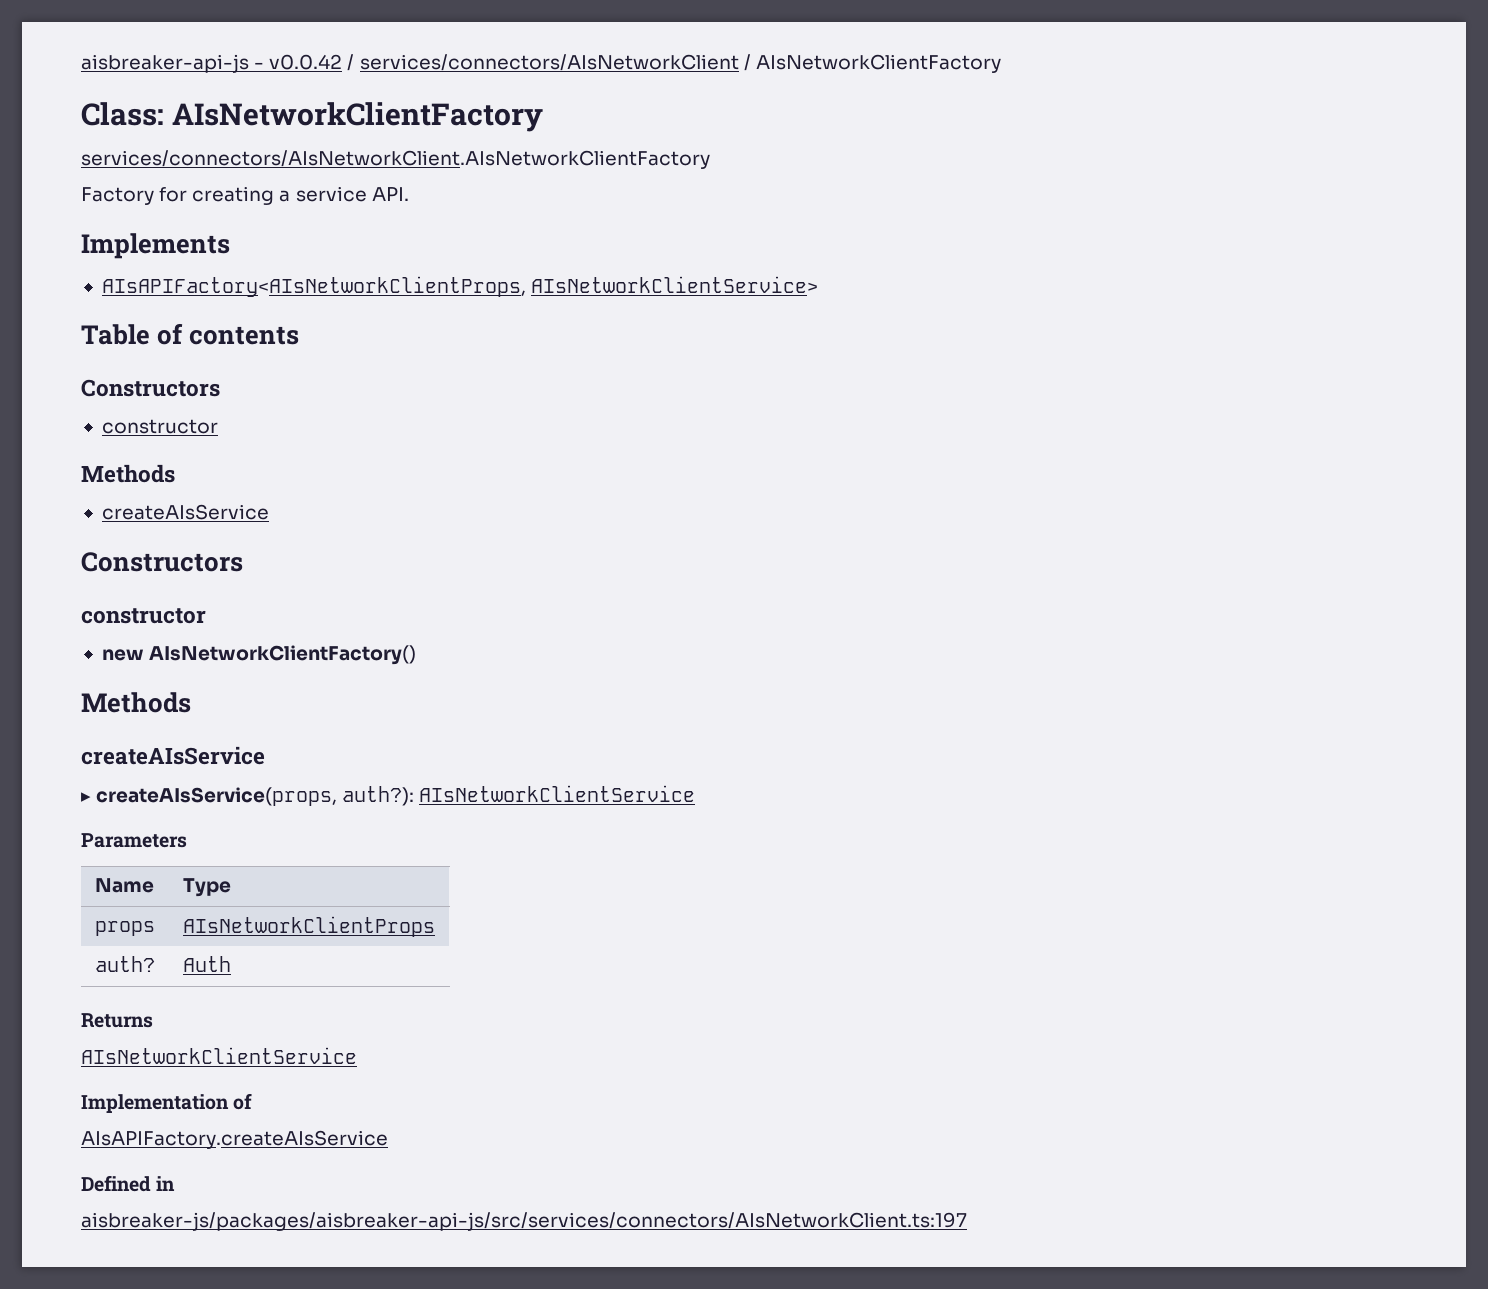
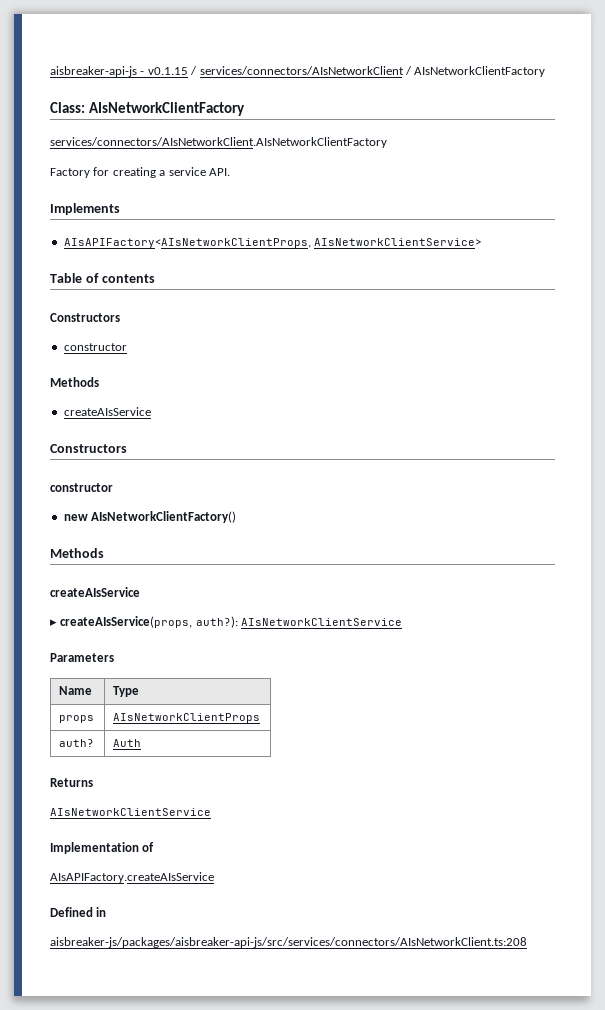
- aisbreaker-api-js - v0.0.42 / services/connectors/AIsNetworkClient / AIsNetworkClientFactory
+ aisbreaker-api-js - v0.1.15 / services/connectors/AIsNetworkClient / AIsNetworkClientFactory
- aisbreaker-js/packages/aisbreaker-api-js/src/services/connectors/AIsNetworkClient.ts:197
+ aisbreaker-js/packages/aisbreaker-api-js/src/services/connectors/AIsNetworkClient.ts:208

